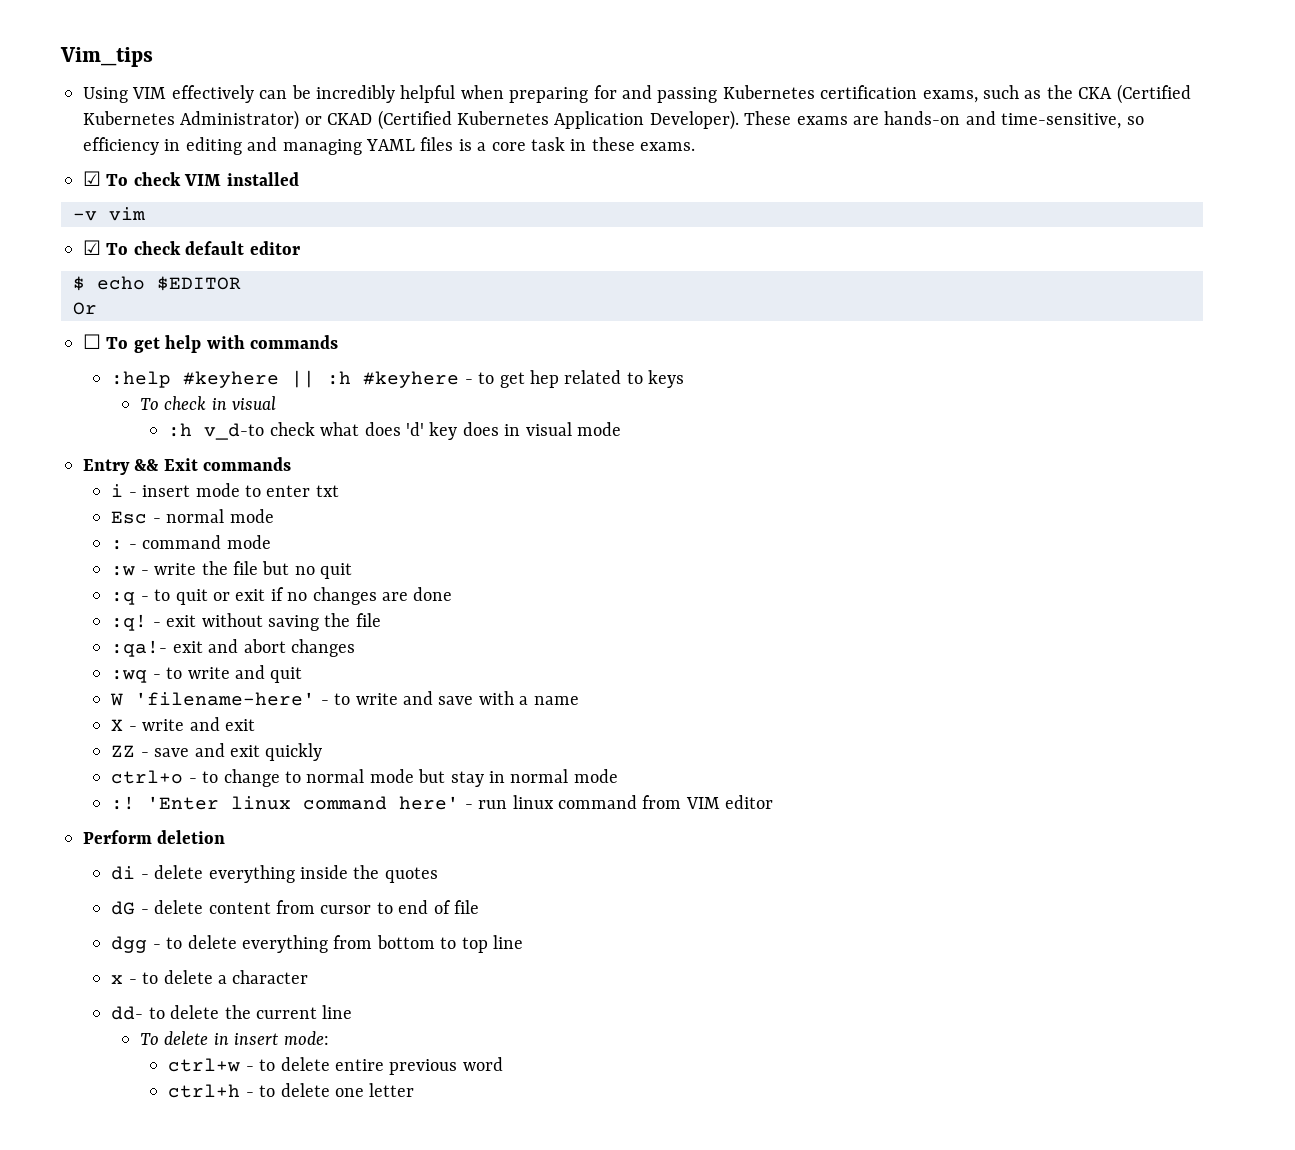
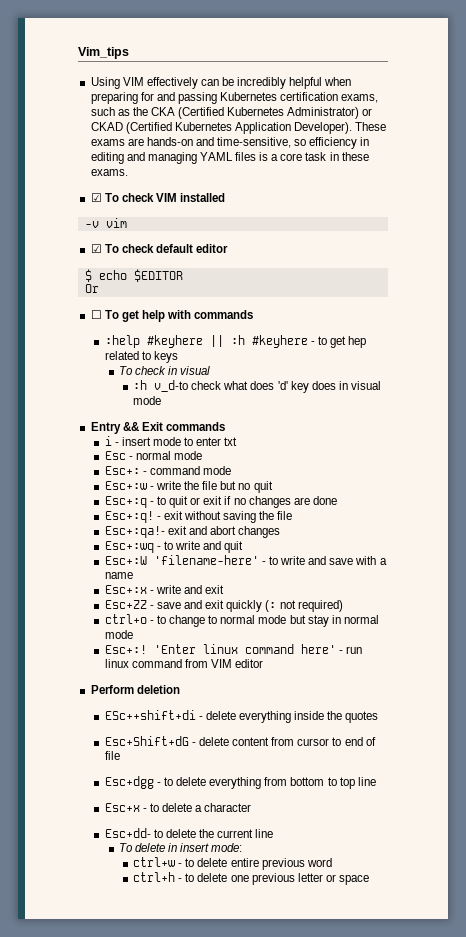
- : - command mode
+ Esc+: - command mode
- :w - write the file but no quit
+ Esc+:w - write the file but no quit
- :q - to quit or exit if no changes are done
+ Esc+:q - to quit or exit if no changes are done
- :q!
+ Esc+:q!
- :qa!- exit and abort changes
+ Esc+:qa!- exit and abort changes
- :wq - to write and quit
+ Esc+:wq - to write and quit
- W 'filename-here' - to write and save with a name
+ Esc+:W 'filename-here' - to write and save with a name
- X - write and exit
+ Esc+:x - write and exit
- ZZ - save and exit quickly
+ Esc+ZZ - save and exit quickly (: not required)
- :!
+ Esc+:!
- di - delete everything inside the quotes
+ ESc++shift+di - delete everything inside the quotes
- dG - delete content from cursor to end of file
+ Esc+Shift+dG - delete content from cursor to end of file
- dgg - to delete everything from bottom to top line
+ Esc+dgg - to delete everything from bottom to top line
- x - to delete a character
+ Esc+x - to delete a character
- dd- to delete the current line
+ Esc+dd- to delete the current line
- ctrl+h - to delete one letter
+ ctrl+h - to delete one previous letter or space

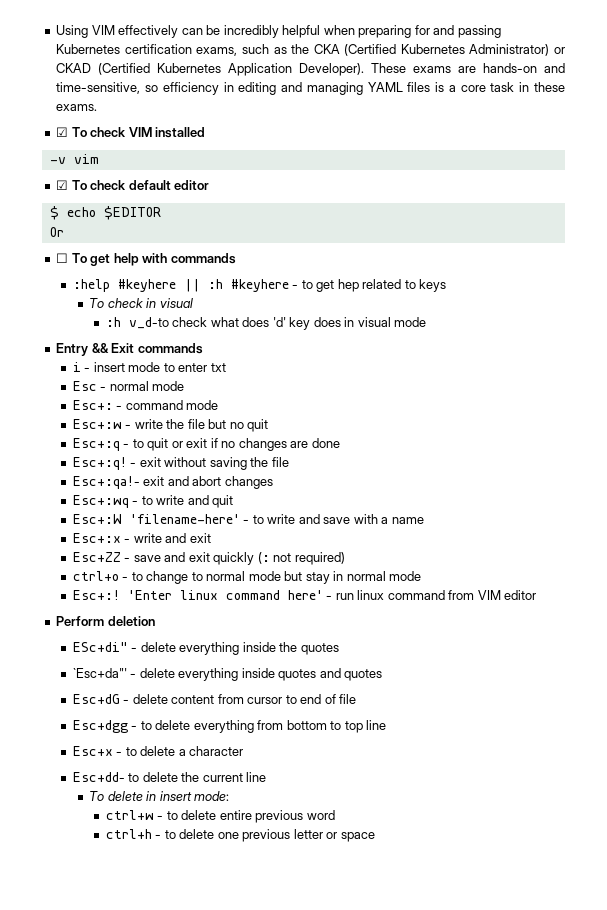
- Vim_tips
- ESc++shift+di - delete everything inside the quotes
+ ESc+di" - delete everything inside the quotes
- Esc+Shift+dG - delete content from cursor to end of file
+ `Esc+da"' - delete everything inside quotes and quotes
+ Esc+dG - delete content from cursor to end of file

